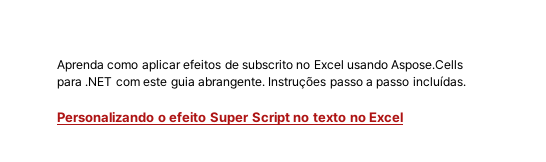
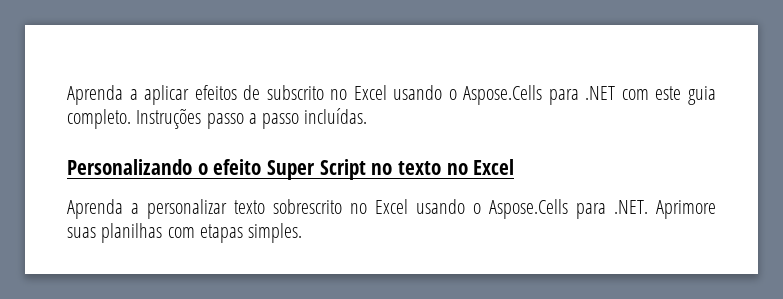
- Aprenda como aplicar efeitos de subscrito no Excel usando Aspose.Cells para .NET com este guia abrangente.
+ Aprenda a aplicar efeitos de subscrito no Excel usando o Aspose.Cells para .NET com este guia completo.
+ Aprenda a personalizar texto sobrescrito no Excel usando o Aspose.Cells para .NET. Aprimore suas planilhas com etapas simples.

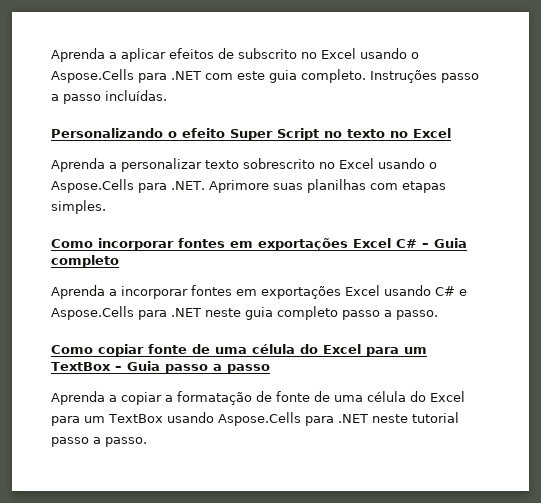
+ Como incorporar fontes em exportações Excel C# – Guia completo
+ Aprenda a incorporar fontes em exportações Excel usando C# e Aspose.Cells para .NET neste guia completo passo a passo.
+ Como copiar fonte de uma célula do Excel para um TextBox – Guia passo a passo
+ Aprenda a copiar a formatação de fonte de uma célula do Excel para um TextBox usando Aspose.Cells para .NET neste tutorial passo a passo.

